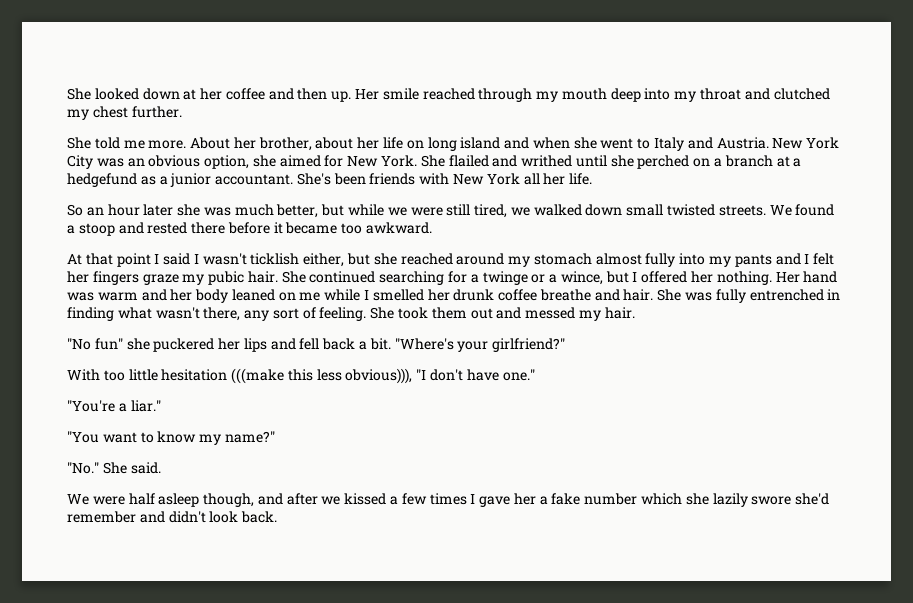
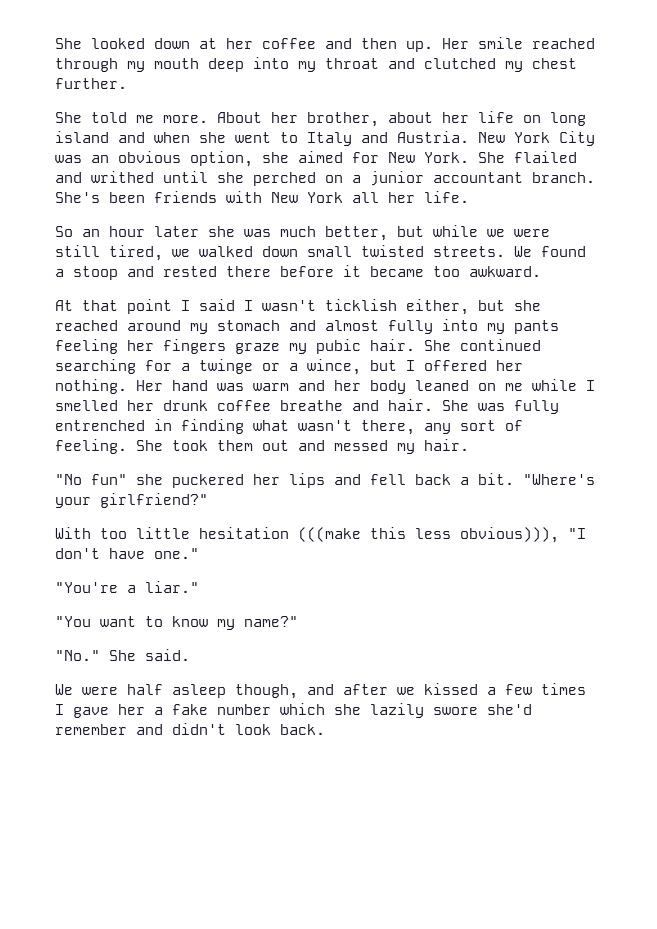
- She flailed and writhed until she perched on a branch at a hedgefund as a junior accountant.
+ She flailed and writhed until she perched on a junior accountant branch.
- At that point I said I wasn't ticklish either, but she reached around my stomach almost fully into my pants and I felt her fingers graze my pubic hair.
+ At that point I said I wasn't ticklish either, but she reached around my stomach and almost fully into my pants feeling her fingers graze my pubic hair.

